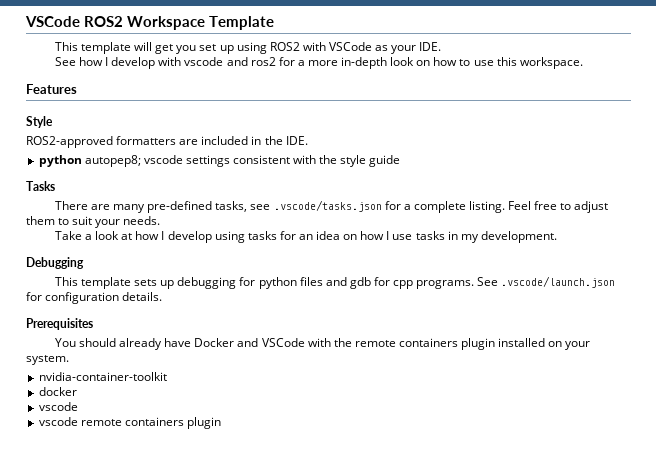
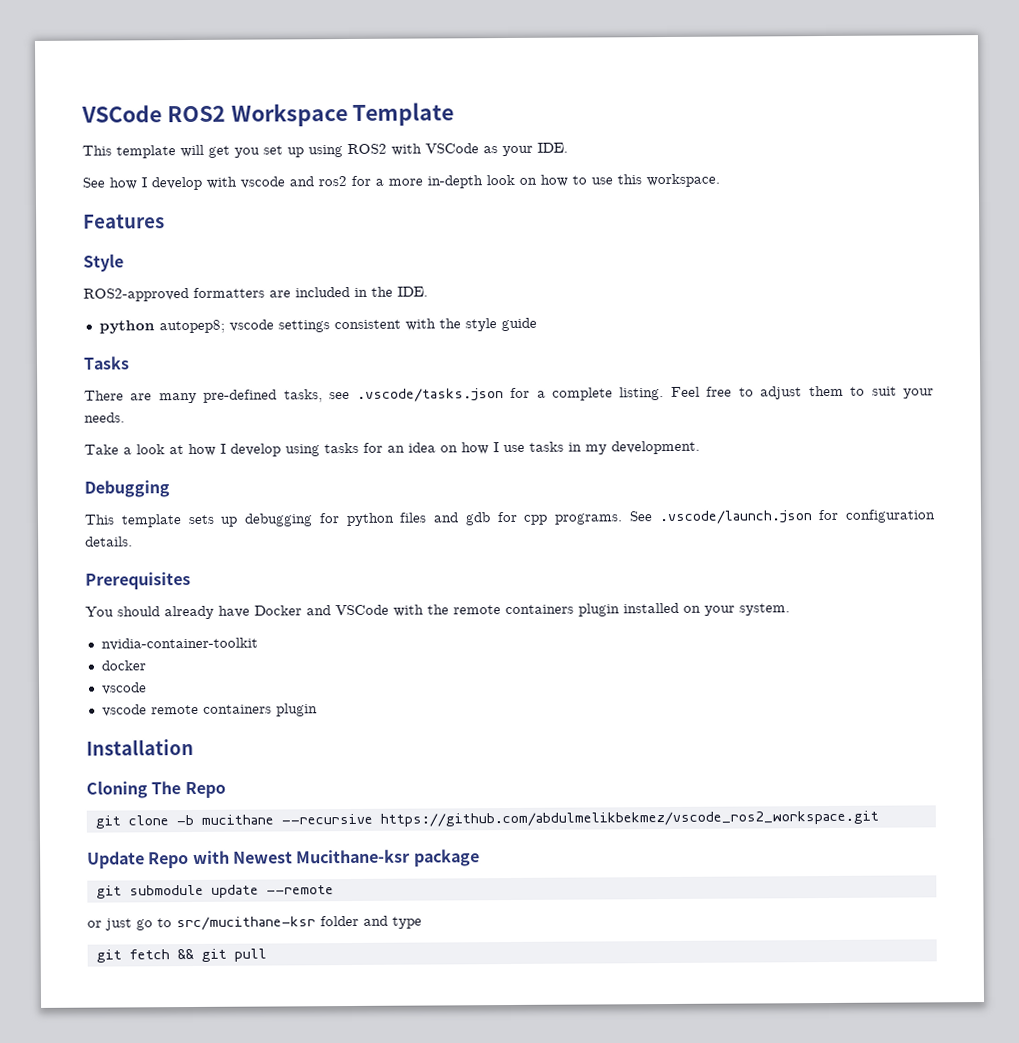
+ Installation
+ Cloning The Repo
+ git clone -b mucithane --recursive https://github.com/abdulmelikbekmez/vscode_ros2_workspace.git
+ Update Repo with Newest Mucithane-ksr package
+ git submodule update --remote
+ or just go to src/mucithane-ksr folder and type
+ git fetch && git pull

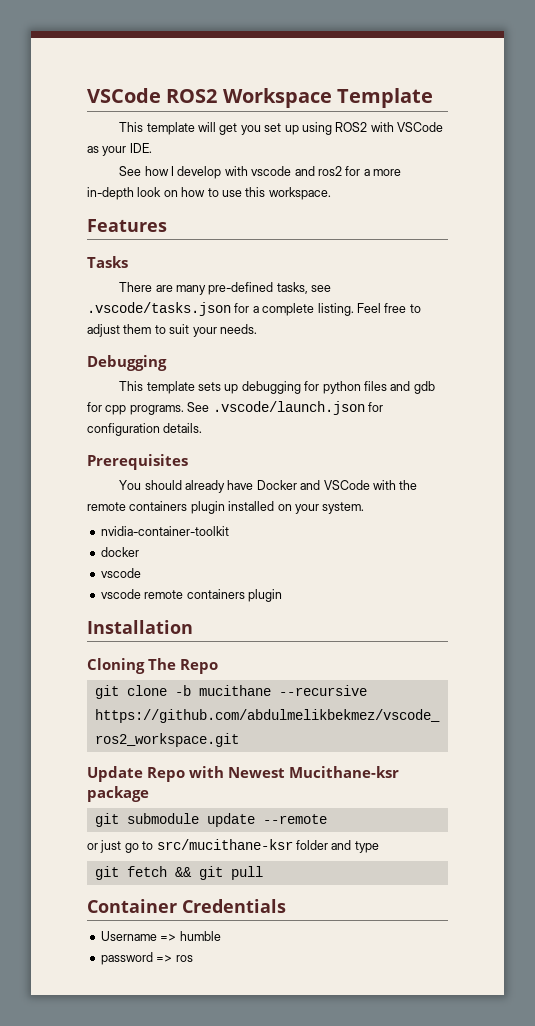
- Style
- ROS2-approved formatters are included in the IDE.
- python autopep8; vscode settings consistent with the style guide
- Take a look at how I develop using tasks for an idea on how I use tasks in my development.
+ Container Credentials
+ Username => humble
+ password => ros

